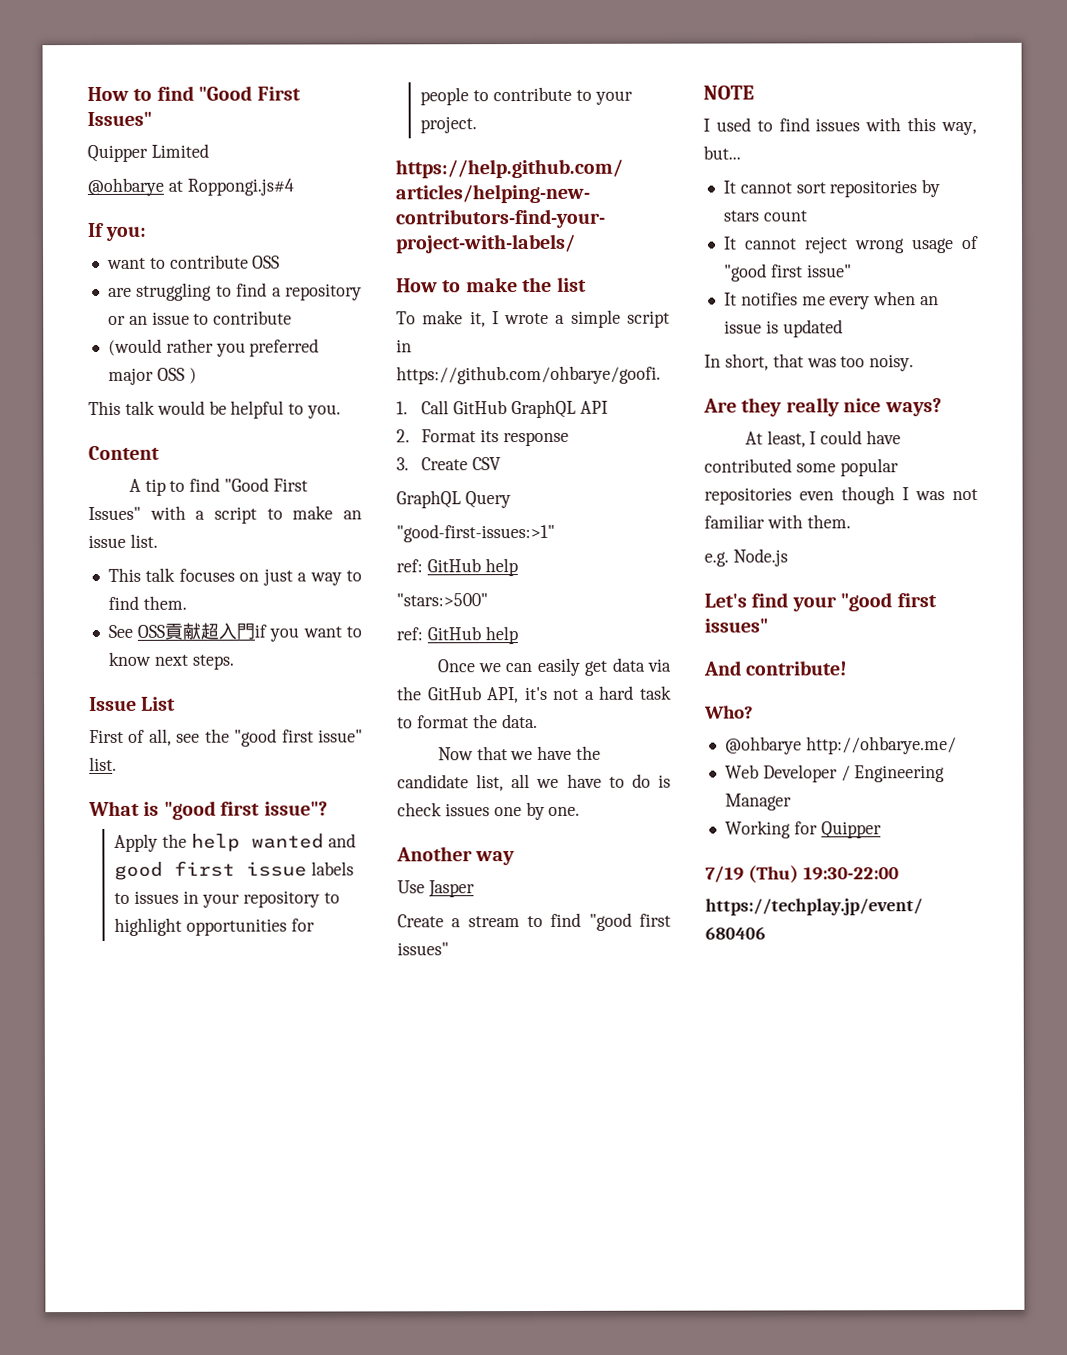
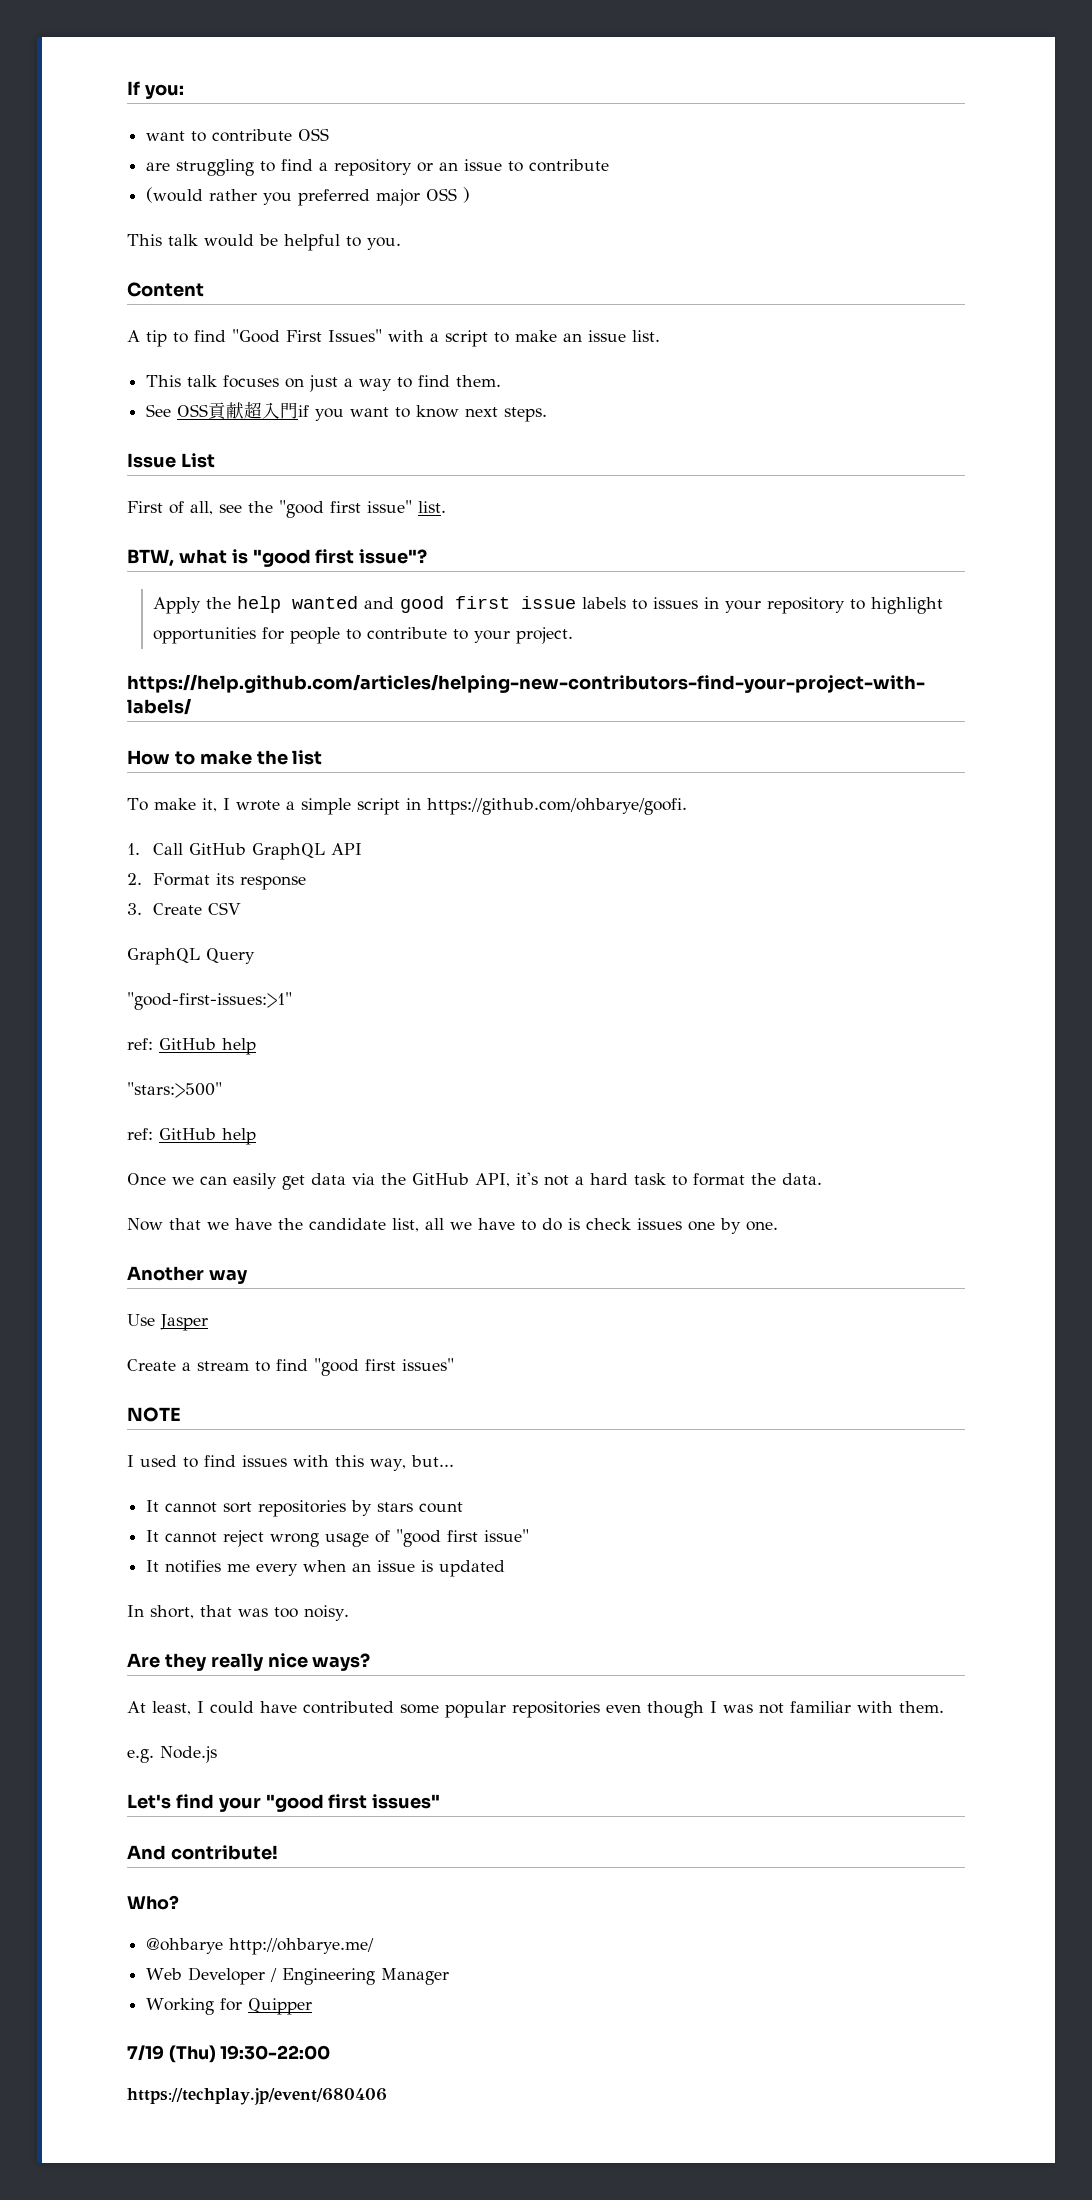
- How to find "Good First Issues"
- Quipper Limited
- @ohbarye at Roppongi.js#4
- What is "good first issue"?
+ BTW, what is "good first issue"?

